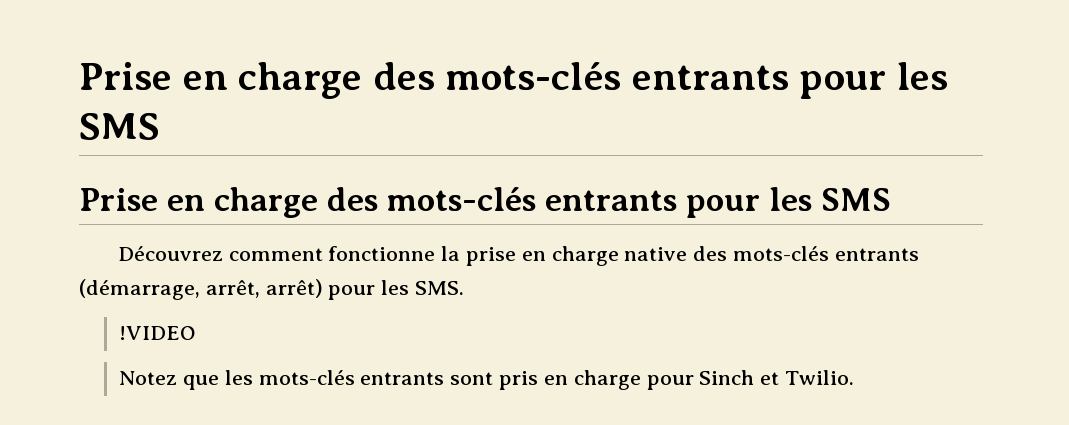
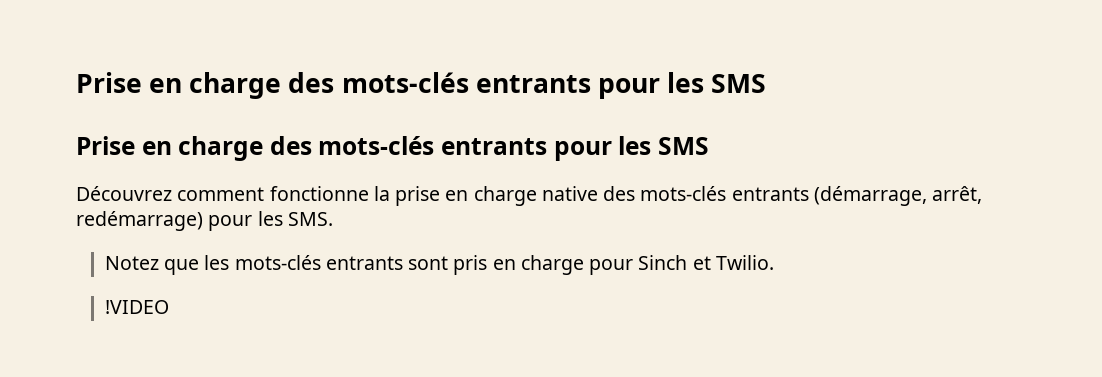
- Découvrez comment fonctionne la prise en charge native des mots-clés entrants (démarrage, arrêt, arrêt) pour les SMS.
+ Découvrez comment fonctionne la prise en charge native des mots-clés entrants (démarrage, arrêt, redémarrage) pour les SMS.
- !VIDEO
+ !VIDEO

